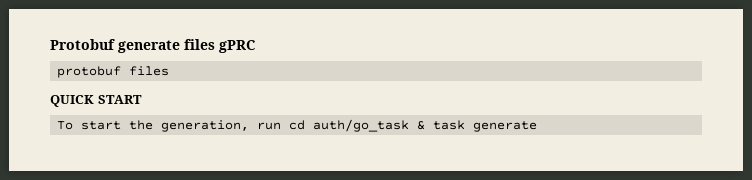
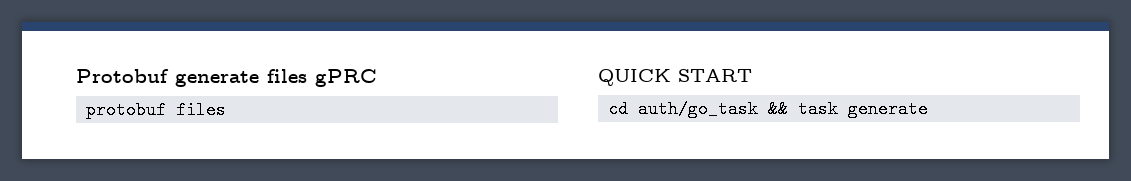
- To start the generation, run cd auth/go_task & task generate
+ cd auth/go_task && task generate

